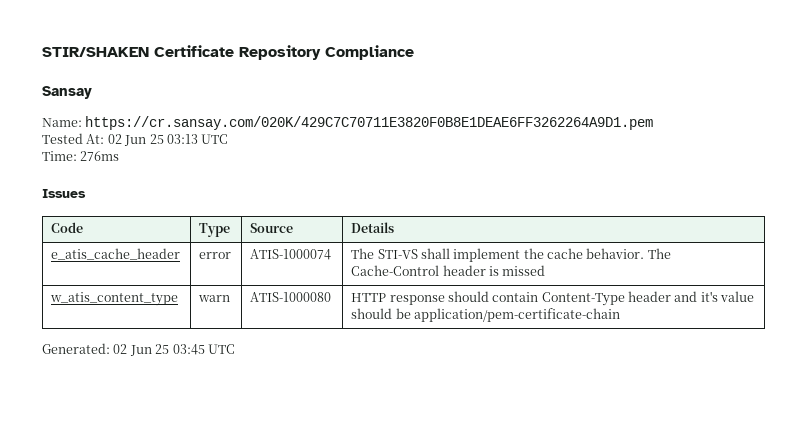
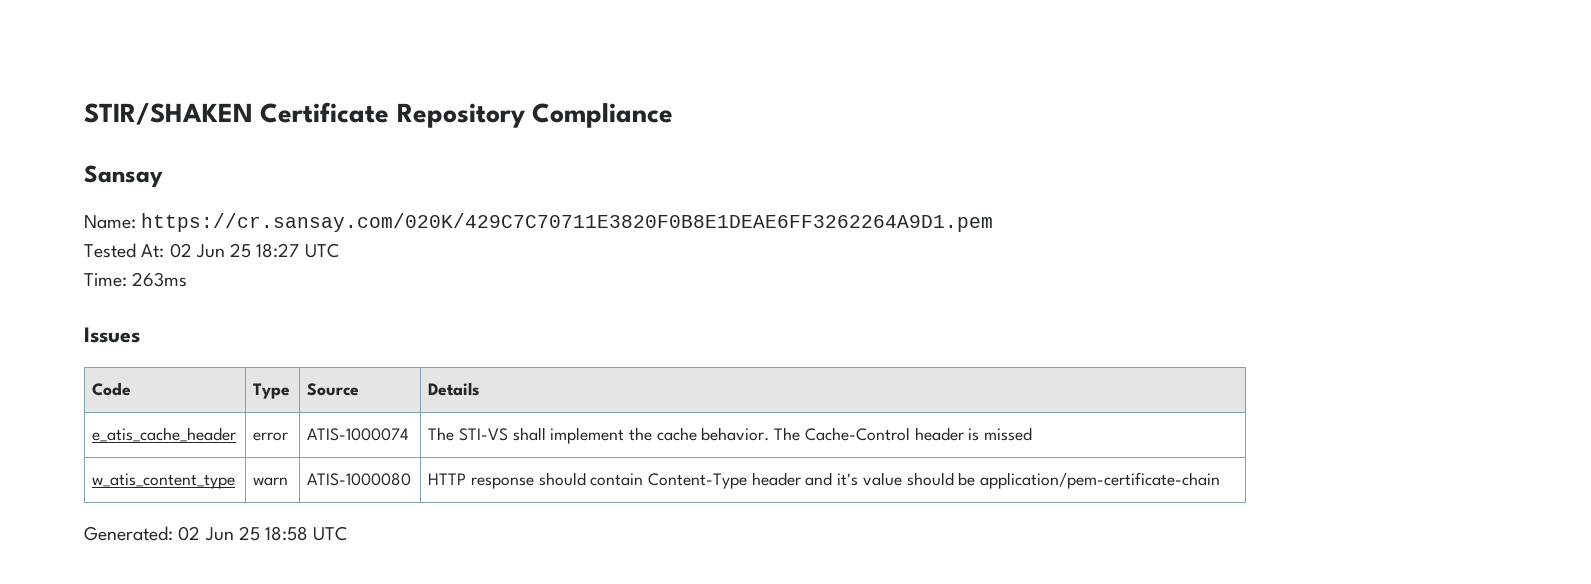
- Tested At: 02 Jun 25 03:13 UTC
+ Tested At: 02 Jun 25 18:27 UTC
- Time: 276ms
+ Time: 263ms
- Generated: 02 Jun 25 03:45 UTC
+ Generated: 02 Jun 25 18:58 UTC

